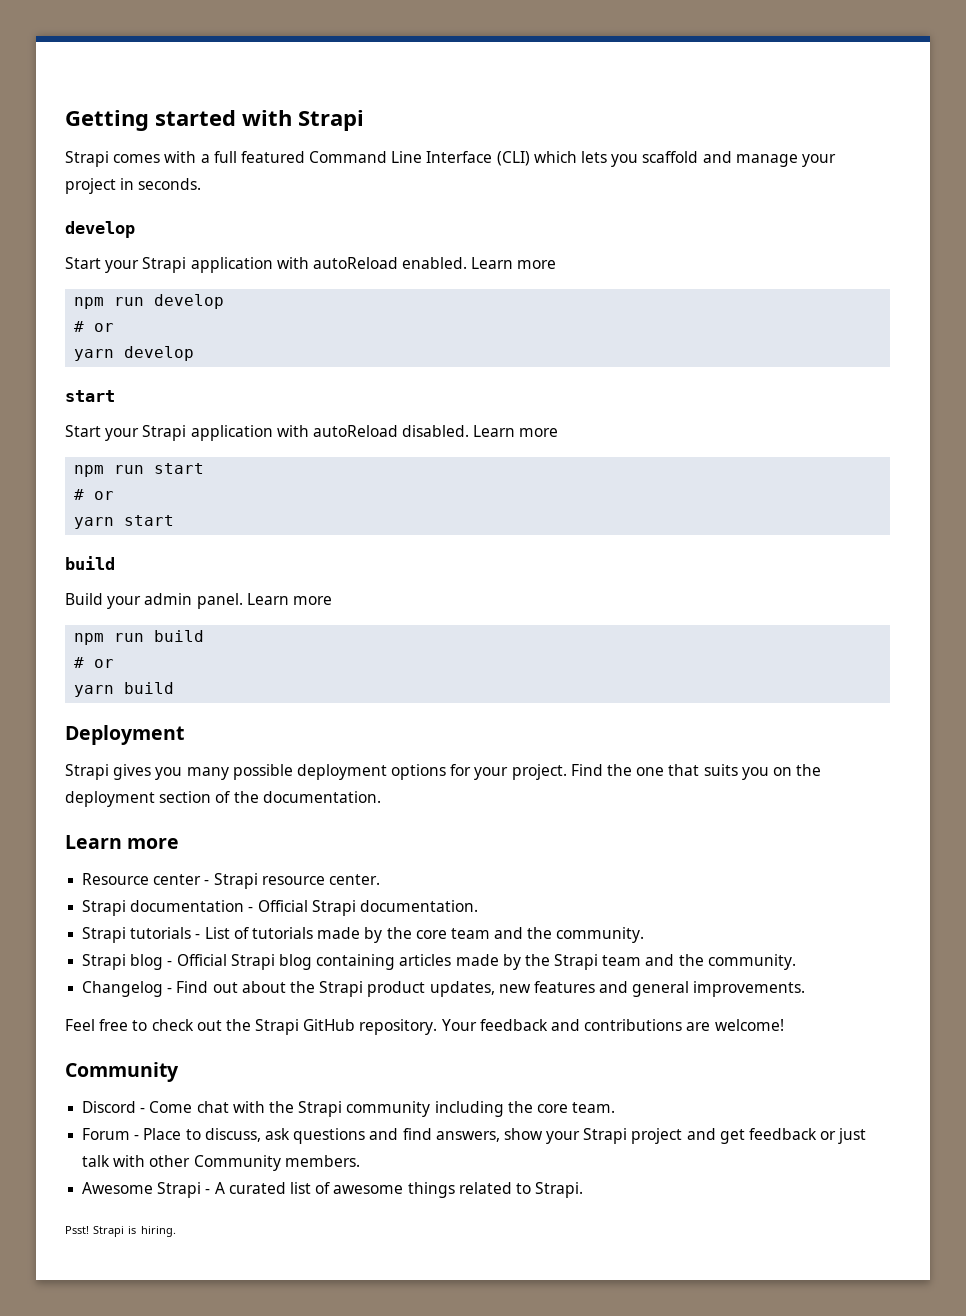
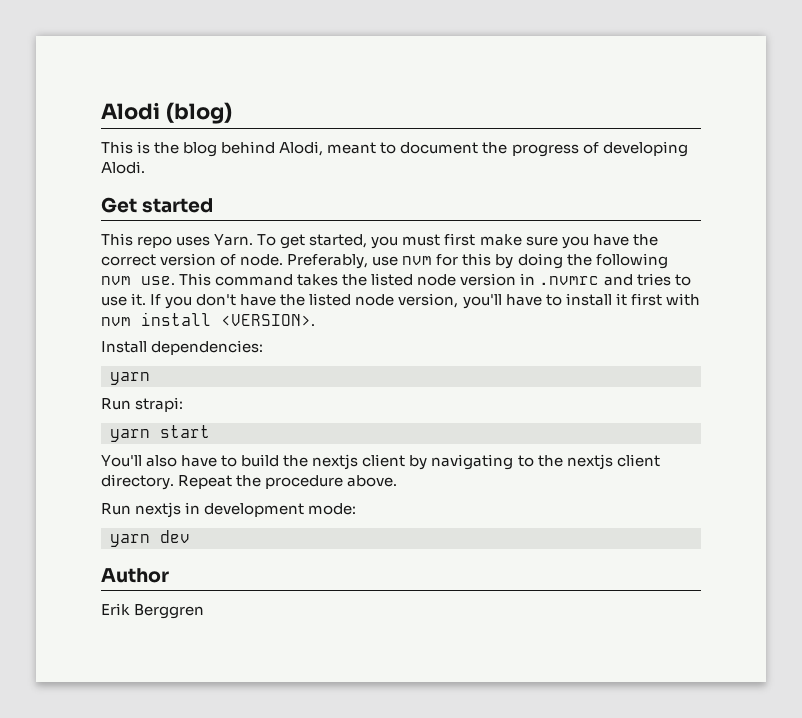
- Getting started with Strapi
- Strapi comes with a full featured Command Line Interface (CLI) which lets you scaffold and manage your project in seconds.
- develop
- Start your Strapi application with autoReload enabled. Learn more
- npm run develop
- # or
- yarn develop
- start
- Start your Strapi application with autoReload disabled. Learn more
- npm run start
- # or
+ Alodi (blog)
+ This is the blog behind Alodi, meant to document the progress of developing Alodi.
+ Get started
+ This repo uses Yarn. To get started, you must first make sure you have the correct version of node. Preferably, use nvm for this by doing the following nvm use. This command takes the listed node version in .nvmrc and tries to use it. If you don't have the listed node version, you'll have to install it first with nvm install <VERSION>.
+ Install dependencies:
+ yarn
+ Run strapi:
  yarn start
- build
- Build your admin panel. Learn more
- npm run build
- # or
- yarn build
- Deployment
- Strapi gives you many possible deployment options for your project. Find the one that suits you on the deployment section of the documentation.
- Learn more
- Resource center - Strapi resource center.
- Strapi documentation - Official Strapi documentation.
- Strapi tutorials - List of tutorials made by the core team and the community.
- Strapi blog - Official Strapi blog containing articles made by the Strapi team and the community.
- Changelog - Find out about the Strapi product updates, new features and general improvements.
- Feel free to check out the Strapi GitHub repository. Your feedback and contributions are welcome!
- Community
- Discord - Come chat with the Strapi community including the core team.
- Forum - Place to discuss, ask questions and find answers, show your Strapi project and get feedback or just talk with other Community members.
- Awesome Strapi - A curated list of awesome things related to Strapi.
- Psst! Strapi is hiring.
+ You'll also have to build the nextjs client by navigating to the nextjs client directory. Repeat the procedure above.
+ Run nextjs in development mode:
+ yarn dev
+ Author
+ Erik Berggren

